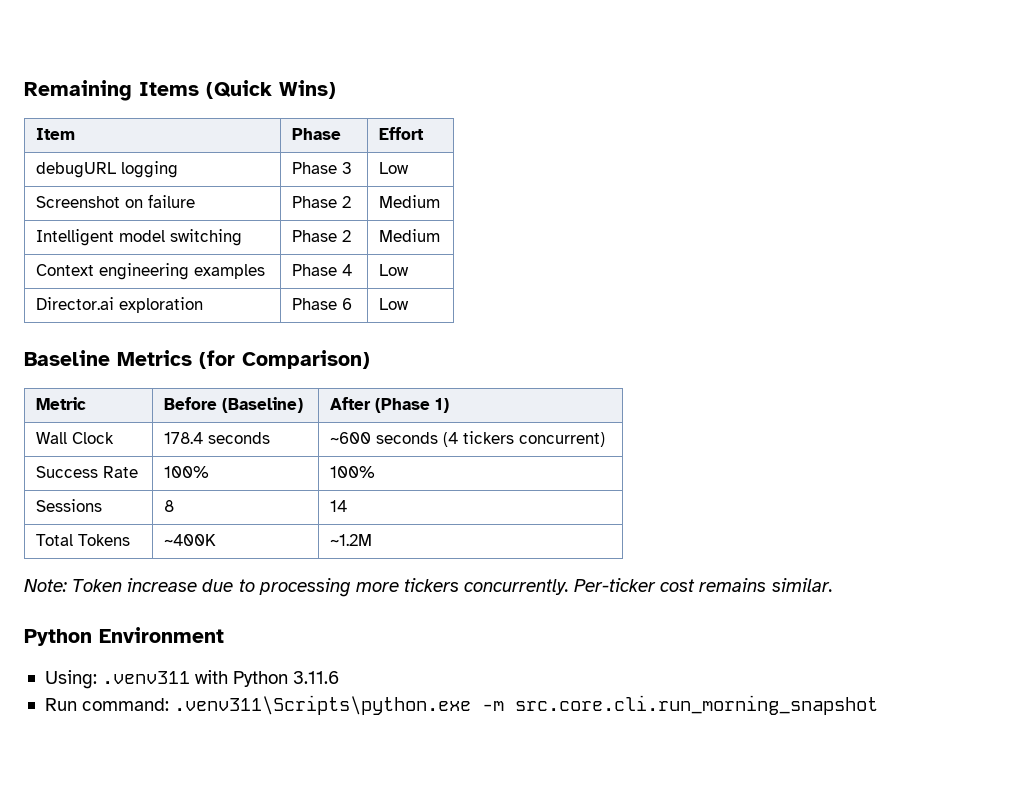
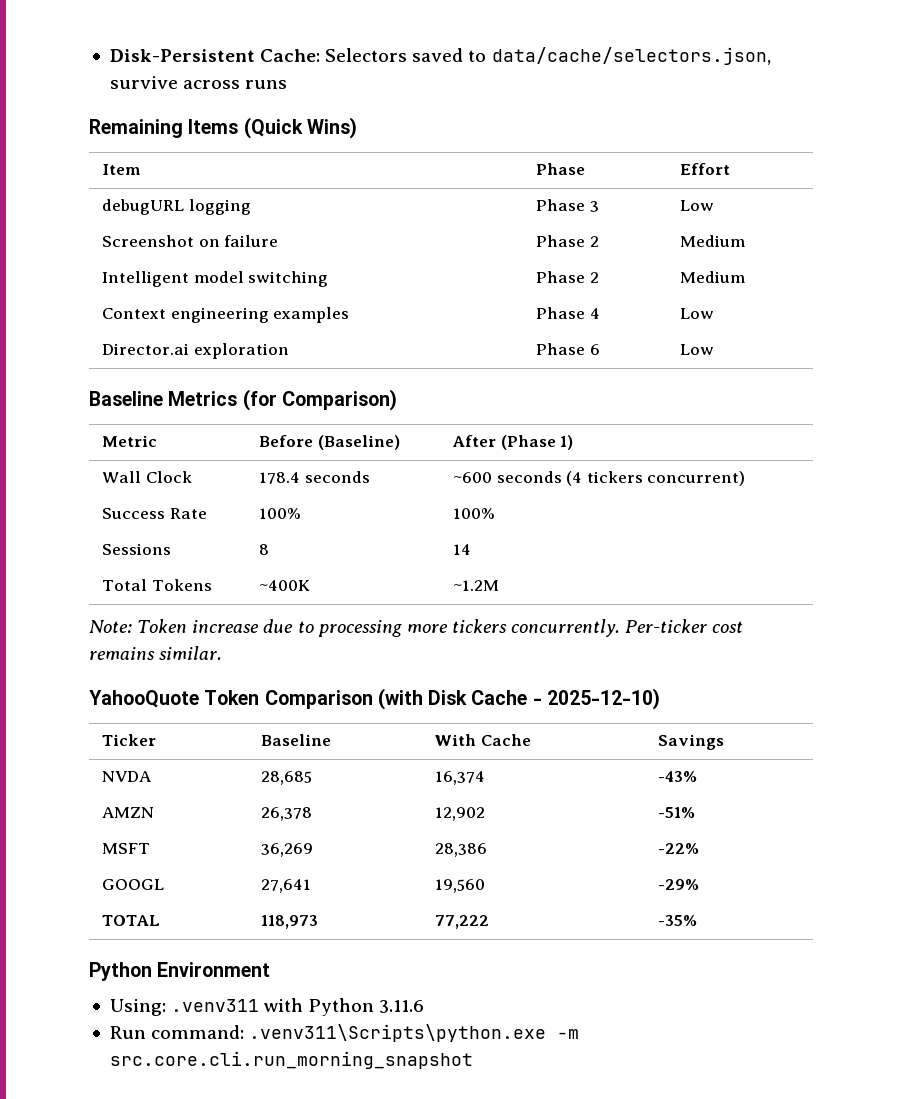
+ Disk-Persistent Cache: Selectors saved to data/cache/selectors.json, survive across runs
+ YahooQuote Token Comparison (with Disk Cache - 2025-12-10)
+ Ticker | Baseline | With Cache | Savings
+ NVDA | 28,685 | 16,374 | -43%
+ AMZN | 26,378 | 12,902 | -51%
+ MSFT | 36,269 | 28,386 | -22%
+ GOOGL | 27,641 | 19,560 | -29%
+ TOTAL | 118,973 | 77,222 | -35%

